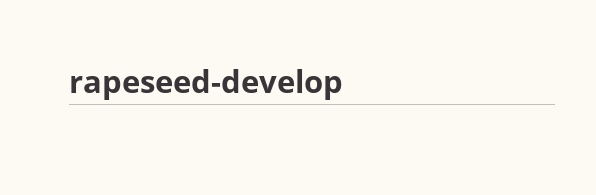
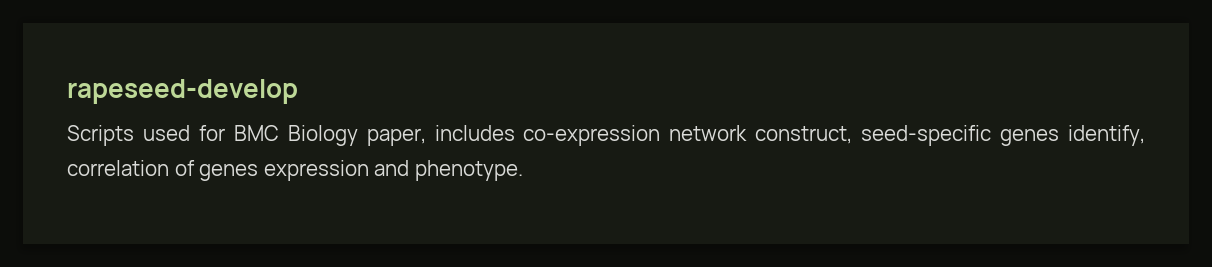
+ Scripts used for BMC Biology paper, includes co-expression network construct, seed-specific genes identify, correlation of genes expression and phenotype.

